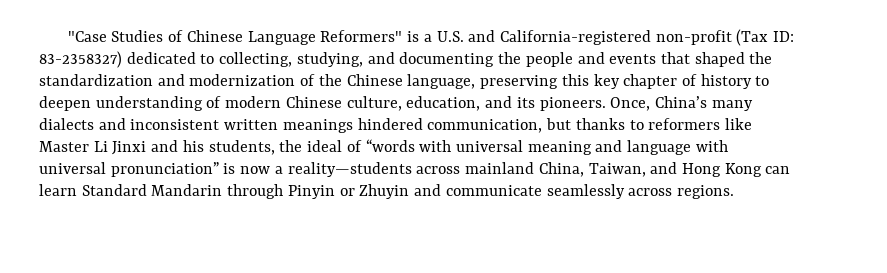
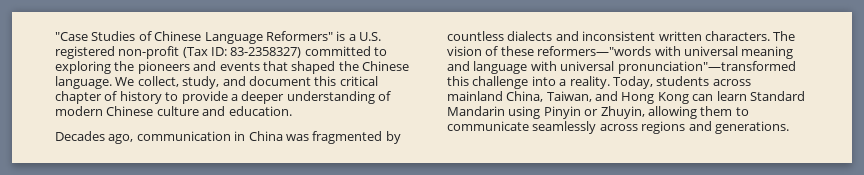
- "Case Studies of Chinese Language Reformers" is a U.S. and California-registered non-profit (Tax ID: 83-2358327) dedicated to collecting, studying, and documenting the people and events that shaped the standardization and modernization of the Chinese language, preserving this key chapter of history to deepen understanding of modern Chinese culture, education, and its pioneers. Once, China’s many dialects and inconsistent written meanings hindered communication, but thanks to reformers like Master Li Jinxi and his students, the ideal of “words with universal meaning and language with universal pronunciation” is now a reality—students across mainland China, Taiwan, and Hong Kong can learn Standard Mandarin through Pinyin or Zhuyin and communicate seamlessly across regions.
+ "Case Studies of Chinese Language Reformers" is a U.S. registered non-profit (Tax ID: 83-2358327) committed to exploring the pioneers and events that shaped the Chinese language. We collect, study, and document this critical chapter of history to provide a deeper understanding of modern Chinese culture and education.
+ Decades ago, communication in China was fragmented by countless dialects and inconsistent written characters. The vision of these reformers—"words with universal meaning and language with universal pronunciation"—transformed this challenge into a reality. Today, students across mainland China, Taiwan, and Hong Kong can learn Standard Mandarin using Pinyin or Zhuyin, allowing them to communicate seamlessly across regions and generations.

